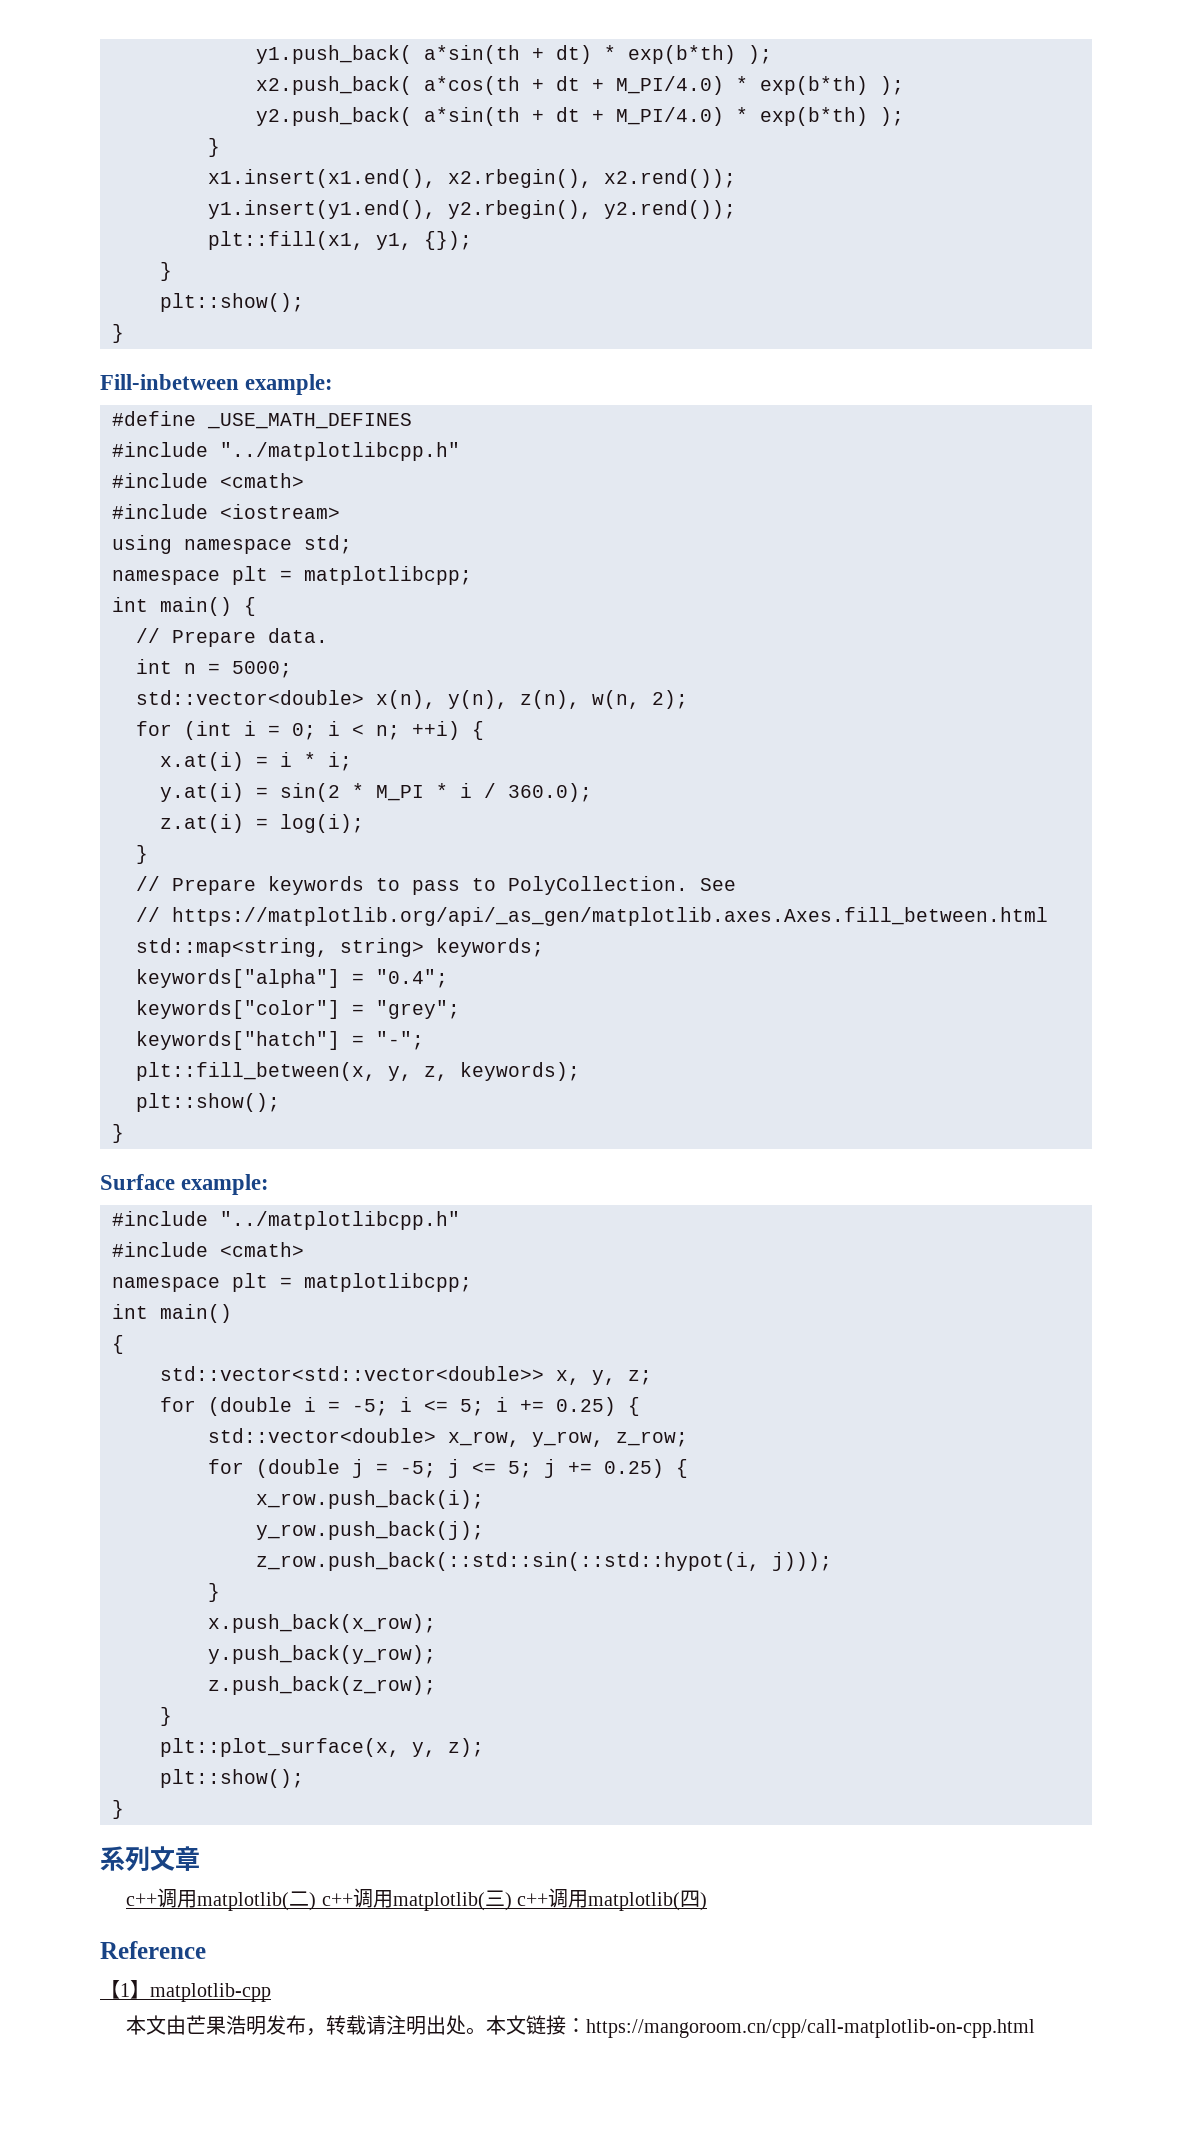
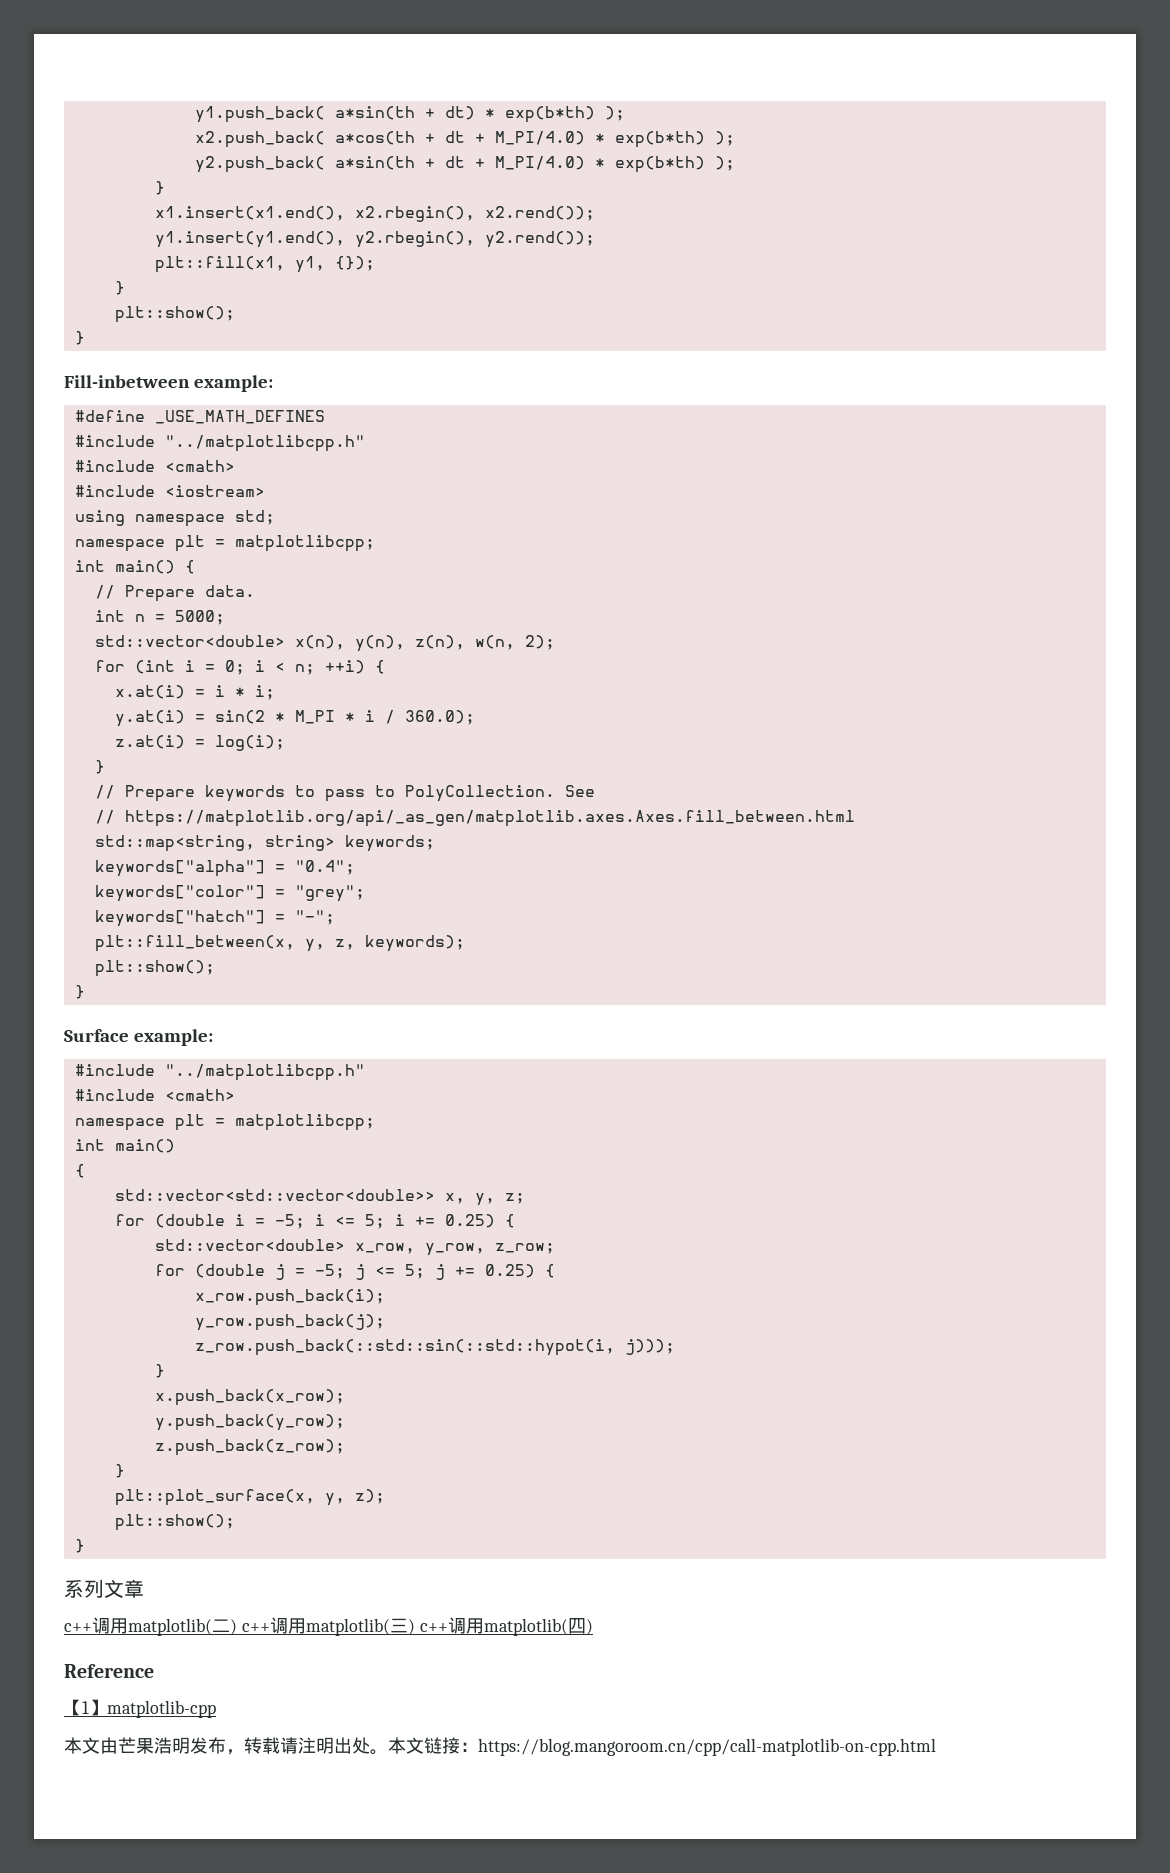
- 本文链接：https://mangoroom.cn/cpp/call-matplotlib-on-cpp.html
+ 本文链接：https://blog.mangoroom.cn/cpp/call-matplotlib-on-cpp.html

